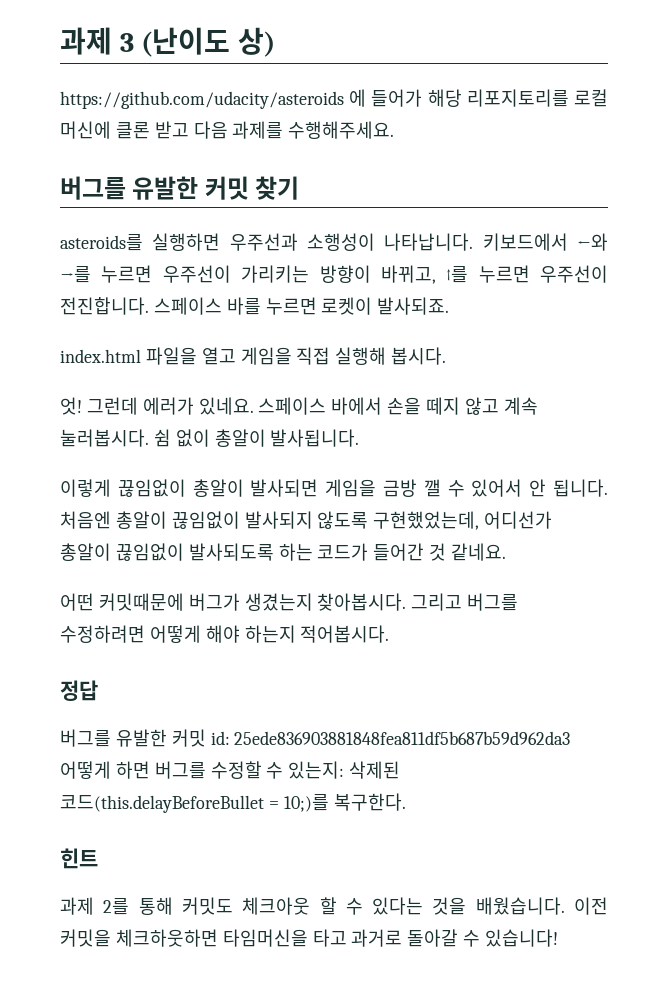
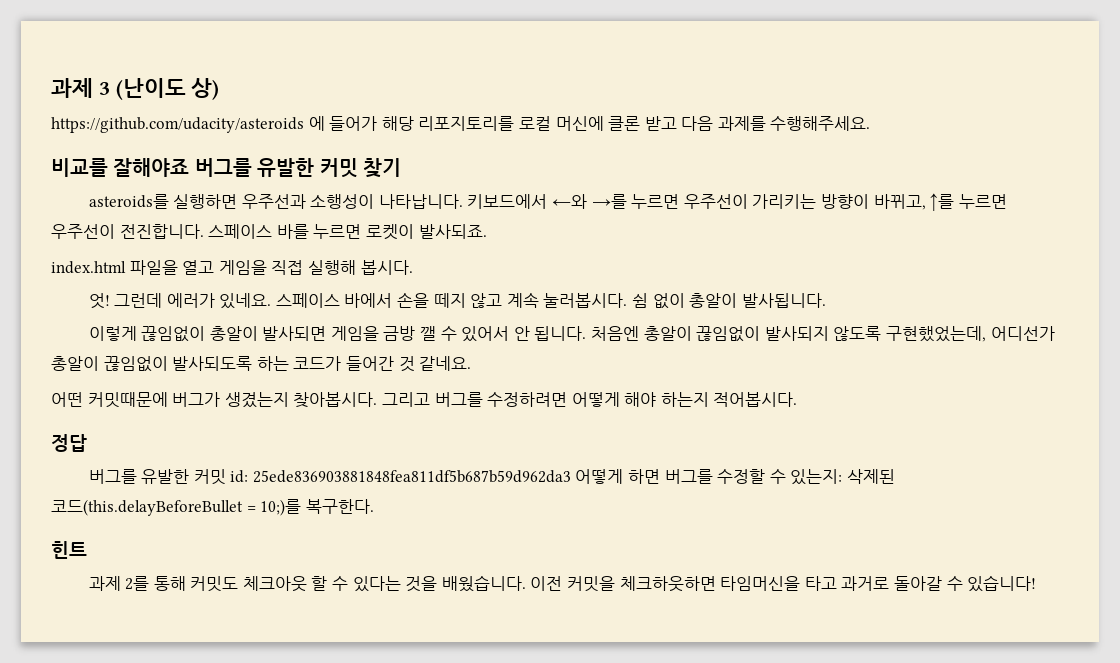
- 버그를 유발한 커밋 찾기
+ 비교를 잘해야죠 버그를 유발한 커밋 찾기

